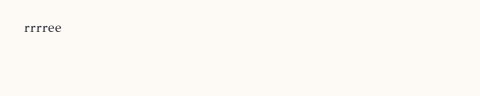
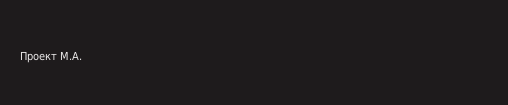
- rrrree
+ Проект М.А.

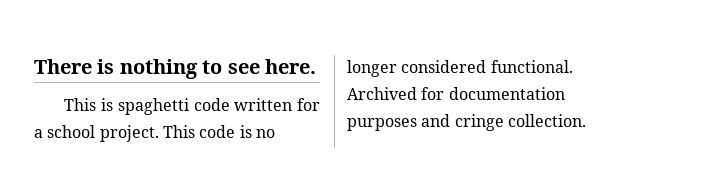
- Проект М.А.
+ There is nothing to see here.
+ This is spaghetti code written for a school project. This code is no longer considered functional. Archived for documentation purposes and cringe collection.

